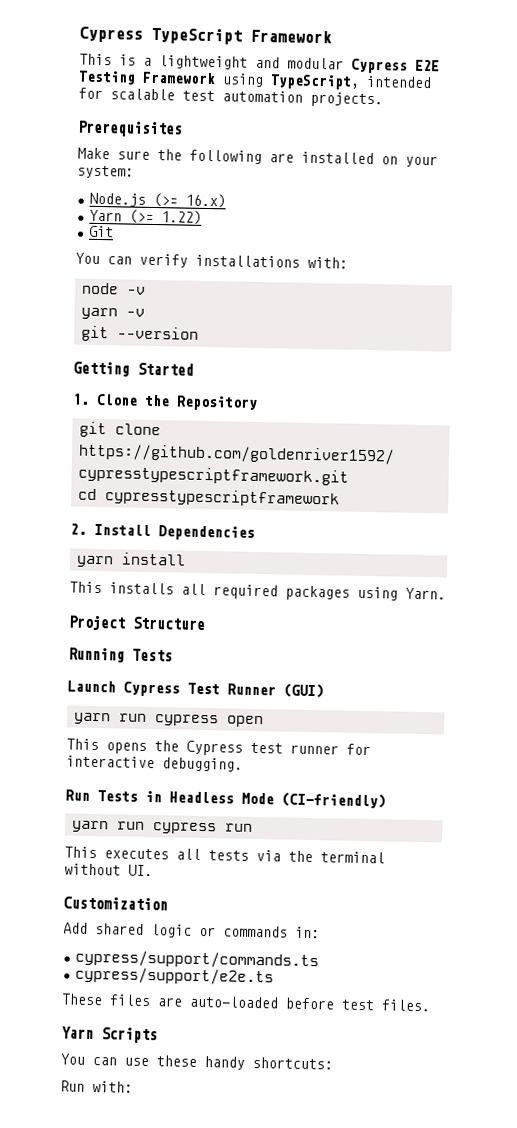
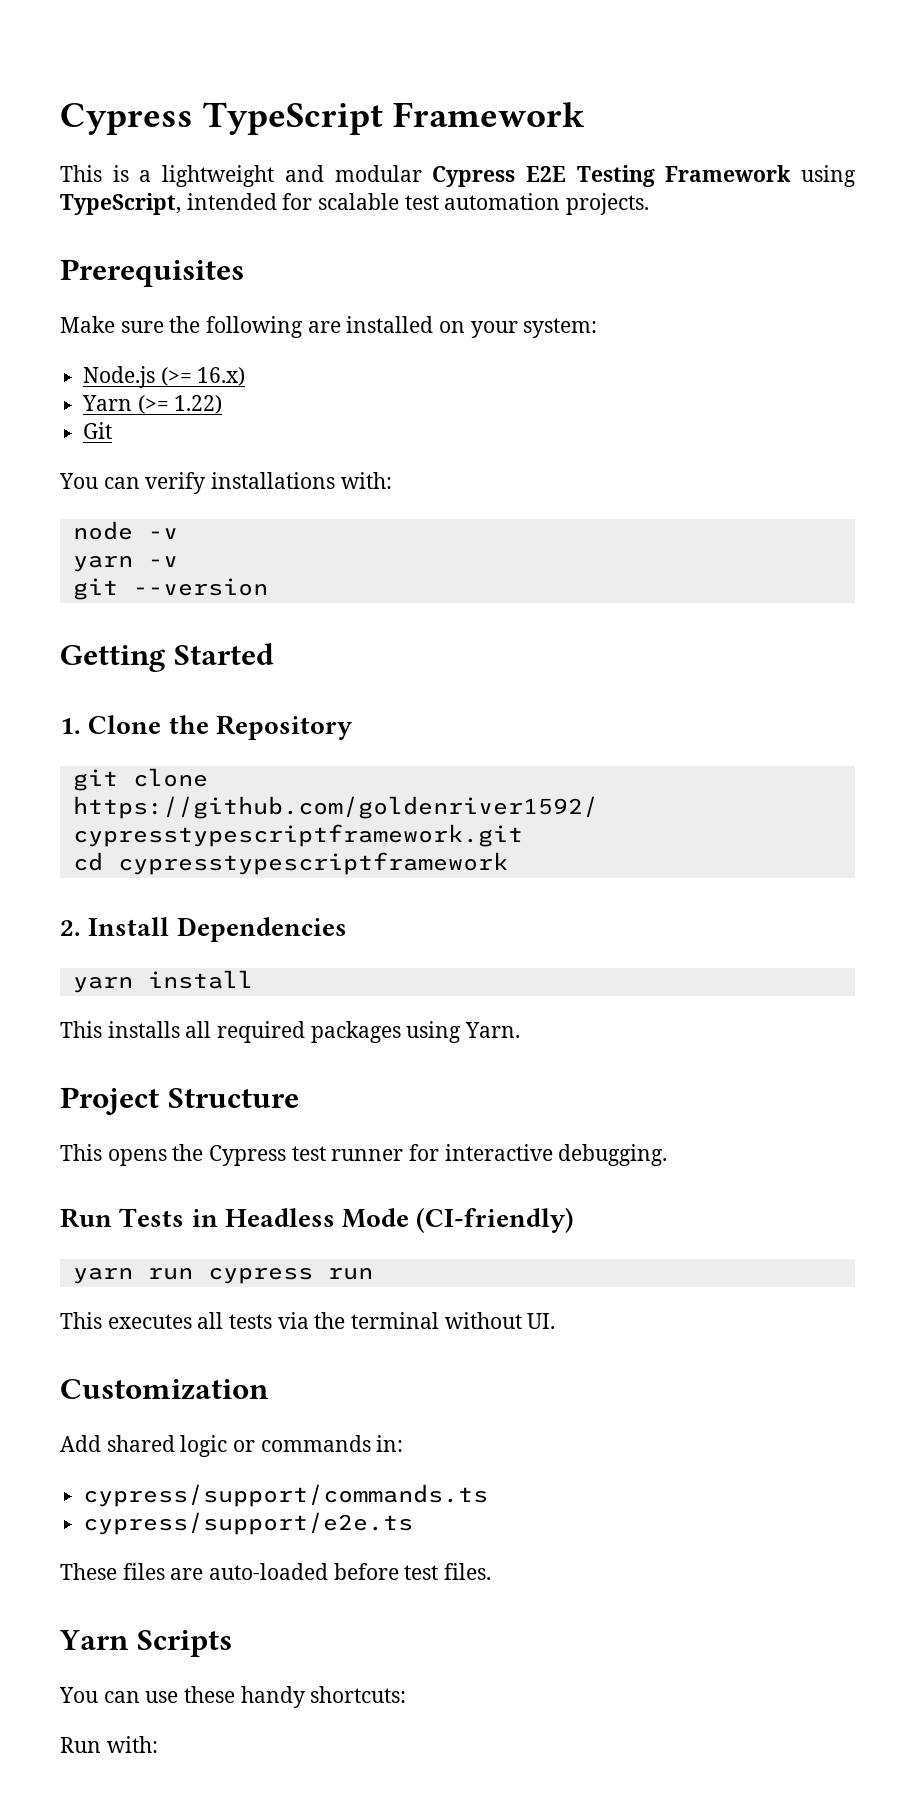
- Running Tests
- Launch Cypress Test Runner (GUI)
- yarn run cypress open

